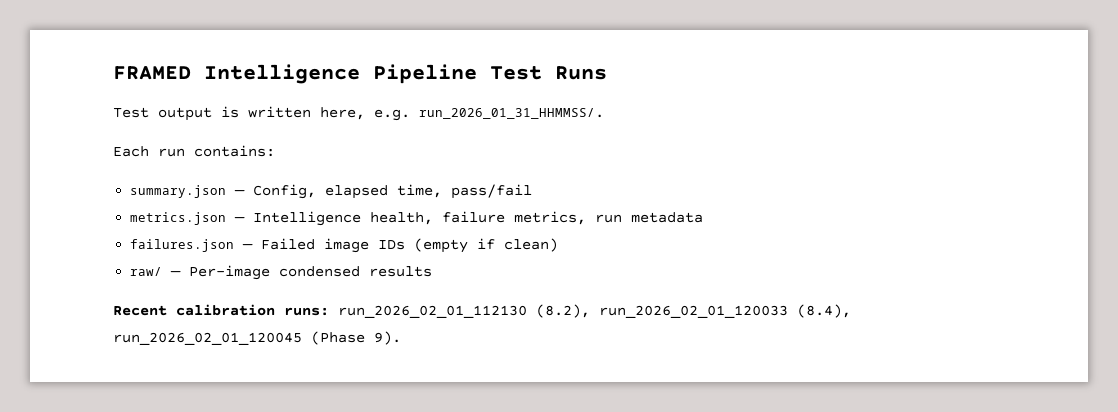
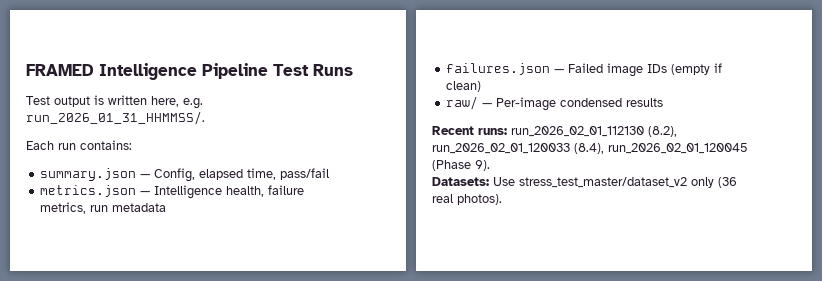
- Recent calibration runs: run_2026_02_01_112130 (8.2), run_2026_02_01_120033 (8.4), run_2026_02_01_120045 (Phase 9).
+ Recent runs: run_2026_02_01_112130 (8.2), run_2026_02_01_120033 (8.4), run_2026_02_01_120045 (Phase 9).
+ Datasets: Use stress_test_master/dataset_v2 only (36 real photos).

